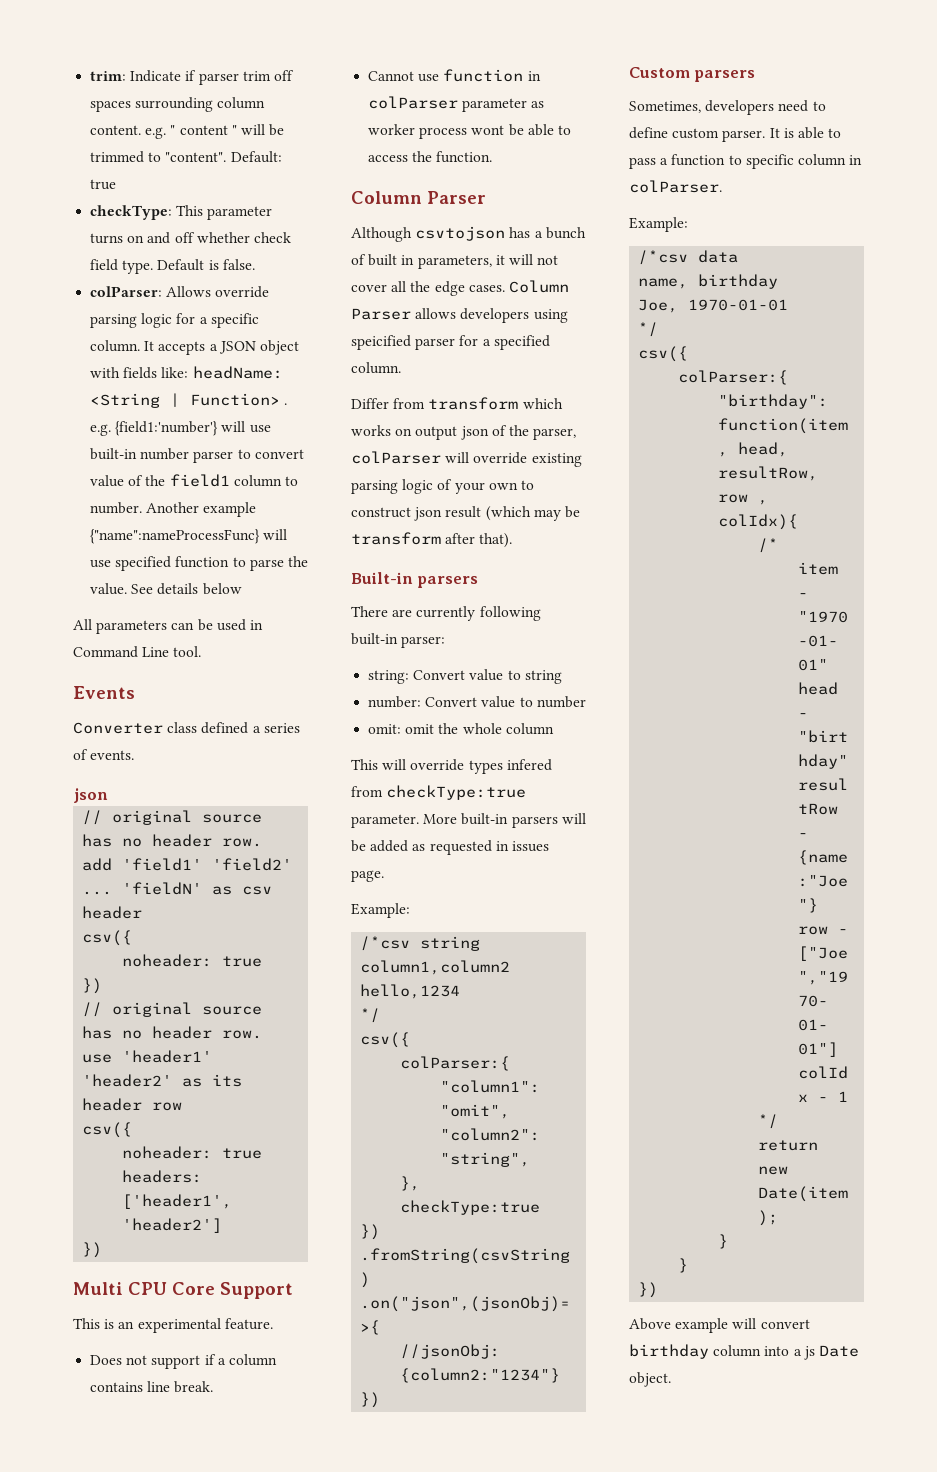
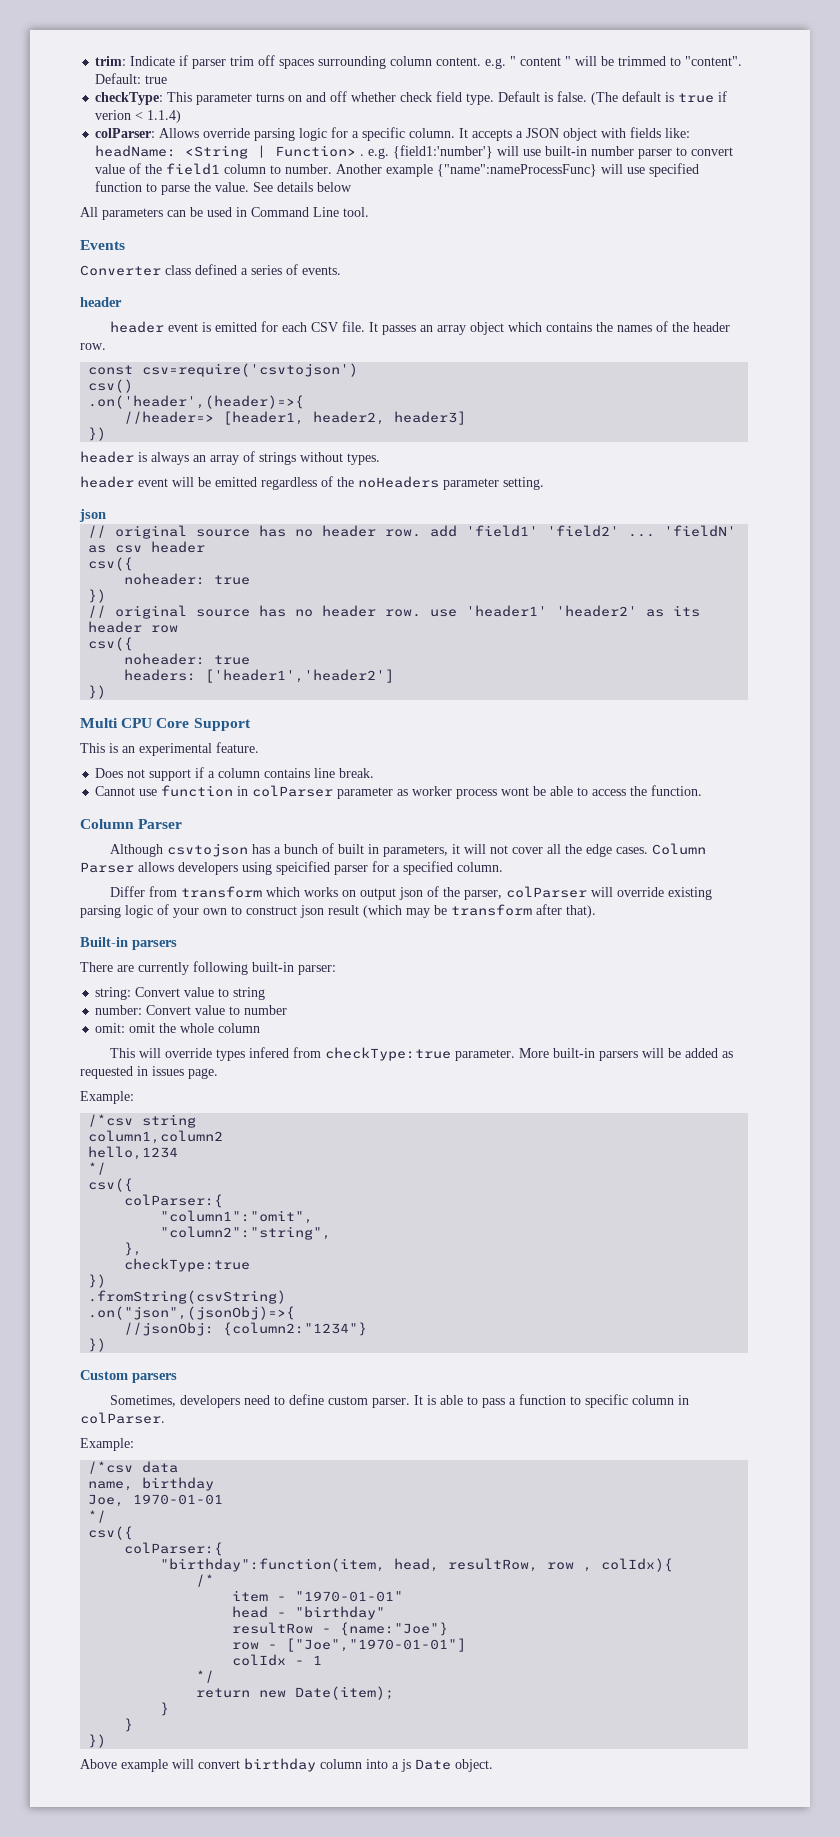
+ (The default is true if verion < 1.1.4)
  Converter class defined a series of events.
+ header
+ header event is emitted for each CSV file. It passes an array object which contains the names of the header row.
+ const csv=require('csvtojson')
+ csv()
+ .on('header',(header)=>{
+ //header=> [header1, header2, header3]
+ })
+ header is always an array of strings without types.
+ header event will be emitted regardless of the noHeaders parameter setting.

